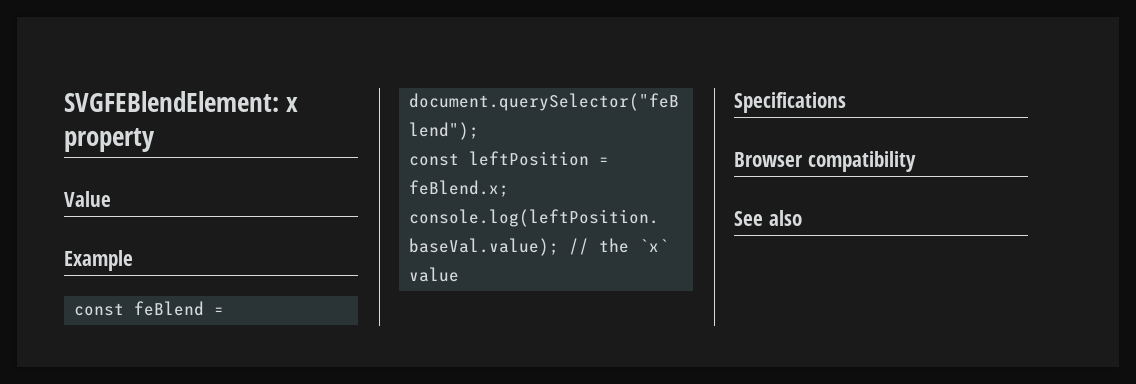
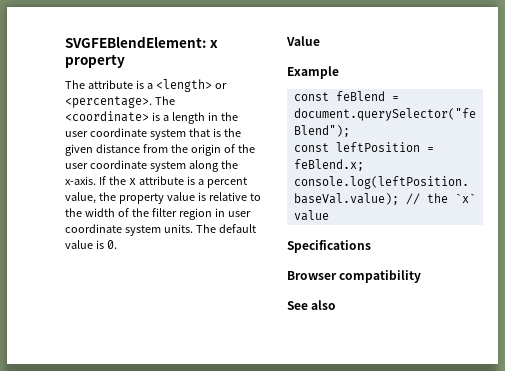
+ The attribute is a <length> or <percentage>. The <coordinate> is a length in the user coordinate system that is the given distance from the origin of the user coordinate system along the x-axis. If the x attribute is a percent value, the property value is relative to the width of the filter region in user coordinate system units. The default value is 0.

